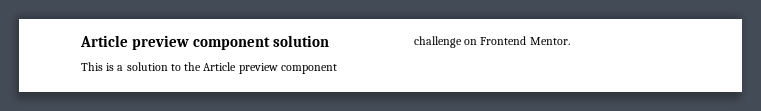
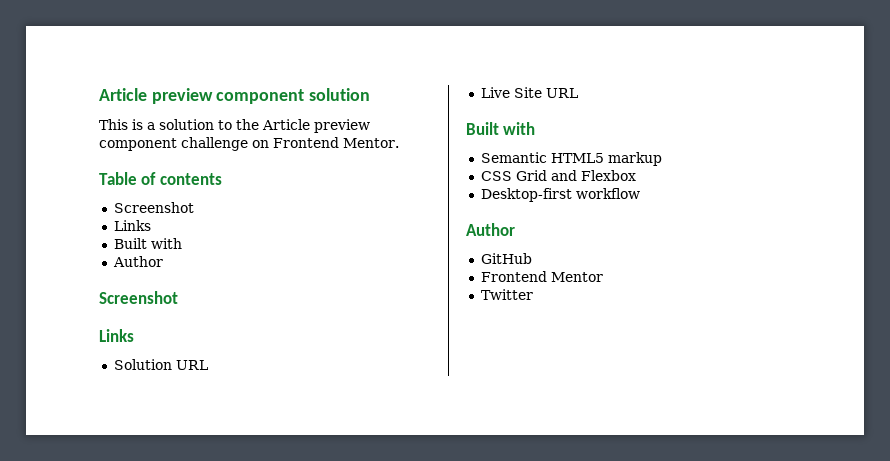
+ Table of contents
+ Screenshot
+ Links
+ Built with
+ Author
+ Screenshot
+ Links
+ Solution URL
+ Live Site URL
+ Built with
+ Semantic HTML5 markup
+ CSS Grid and Flexbox
+ Desktop-first workflow
+ Author
+ GitHub
+ Frontend Mentor
+ Twitter

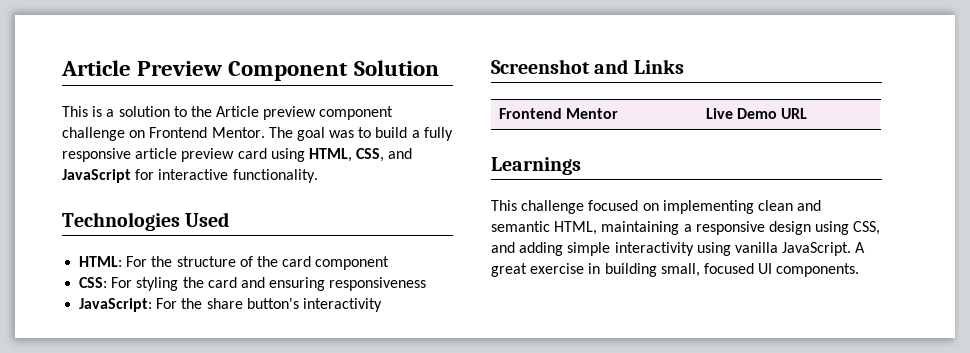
- Article preview component solution
+ Article Preview Component Solution
- This is a solution to the Article preview component challenge on Frontend Mentor.
- Table of contents
- Screenshot
- Links
- Built with
- Author
- Screenshot
- Links
- Solution URL
- Live Site URL
- Built with
- Semantic HTML5 markup
- CSS Grid and Flexbox
- Desktop-first workflow
- Author
- GitHub
- Frontend Mentor
- Twitter
+ This is a solution to the Article preview component challenge on Frontend Mentor. The goal was to build a fully responsive article preview card using HTML, CSS, and JavaScript for interactive functionality.
+ Technologies Used
+ HTML: For the structure of the card component
+ CSS: For styling the card and ensuring responsiveness
+ JavaScript: For the share button's interactivity
+ Screenshot and Links
+ Frontend Mentor | Live Demo URL
+ Learnings
+ This challenge focused on implementing clean and semantic HTML, maintaining a responsive design using CSS, and adding simple interactivity using vanilla JavaScript. A great exercise in building small, focused UI components.

